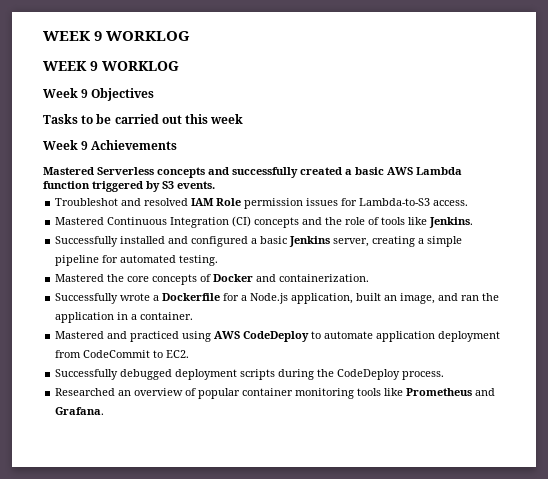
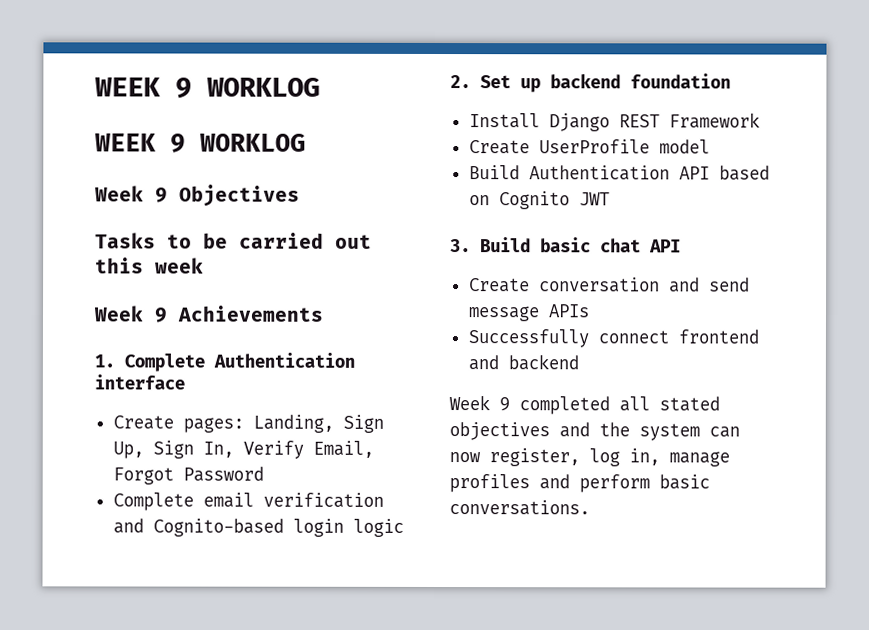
- Mastered Serverless concepts and successfully created a basic AWS Lambda function triggered by S3 events.
- Troubleshot and resolved IAM Role permission issues for Lambda-to-S3 access.
- Mastered Continuous Integration (CI) concepts and the role of tools like Jenkins.
- Successfully installed and configured a basic Jenkins server, creating a simple pipeline for automated testing.
- Mastered the core concepts of Docker and containerization.
- Successfully wrote a Dockerfile for a Node.js application, built an image, and ran the application in a container.
- Mastered and practiced using AWS CodeDeploy to automate application deployment from CodeCommit to EC2.
- Successfully debugged deployment scripts during the CodeDeploy process.
- Researched an overview of popular container monitoring tools like Prometheus and Grafana.
+ 1. Complete Authentication interface
+ Create pages: Landing, Sign Up, Sign In, Verify Email, Forgot Password
+ Complete email verification and Cognito-based login logic
+ 2. Set up backend foundation
+ Install Django REST Framework
+ Create UserProfile model
+ Build Authentication API based on Cognito JWT
+ 3. Build basic chat API
+ Create conversation and send message APIs
+ Successfully connect frontend and backend
+ Week 9 completed all stated objectives and the system can now register, log in, manage profiles and perform basic conversations.

